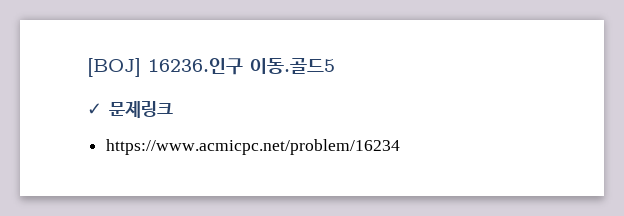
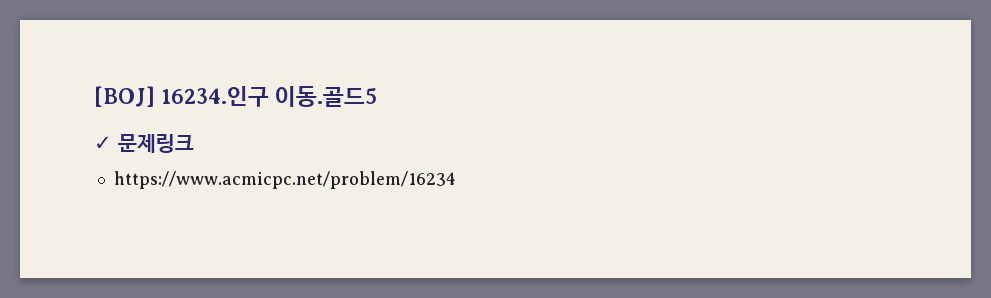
- [BOJ] 16236.인구 이동.골드5
+ [BOJ] 16234.인구 이동.골드5

